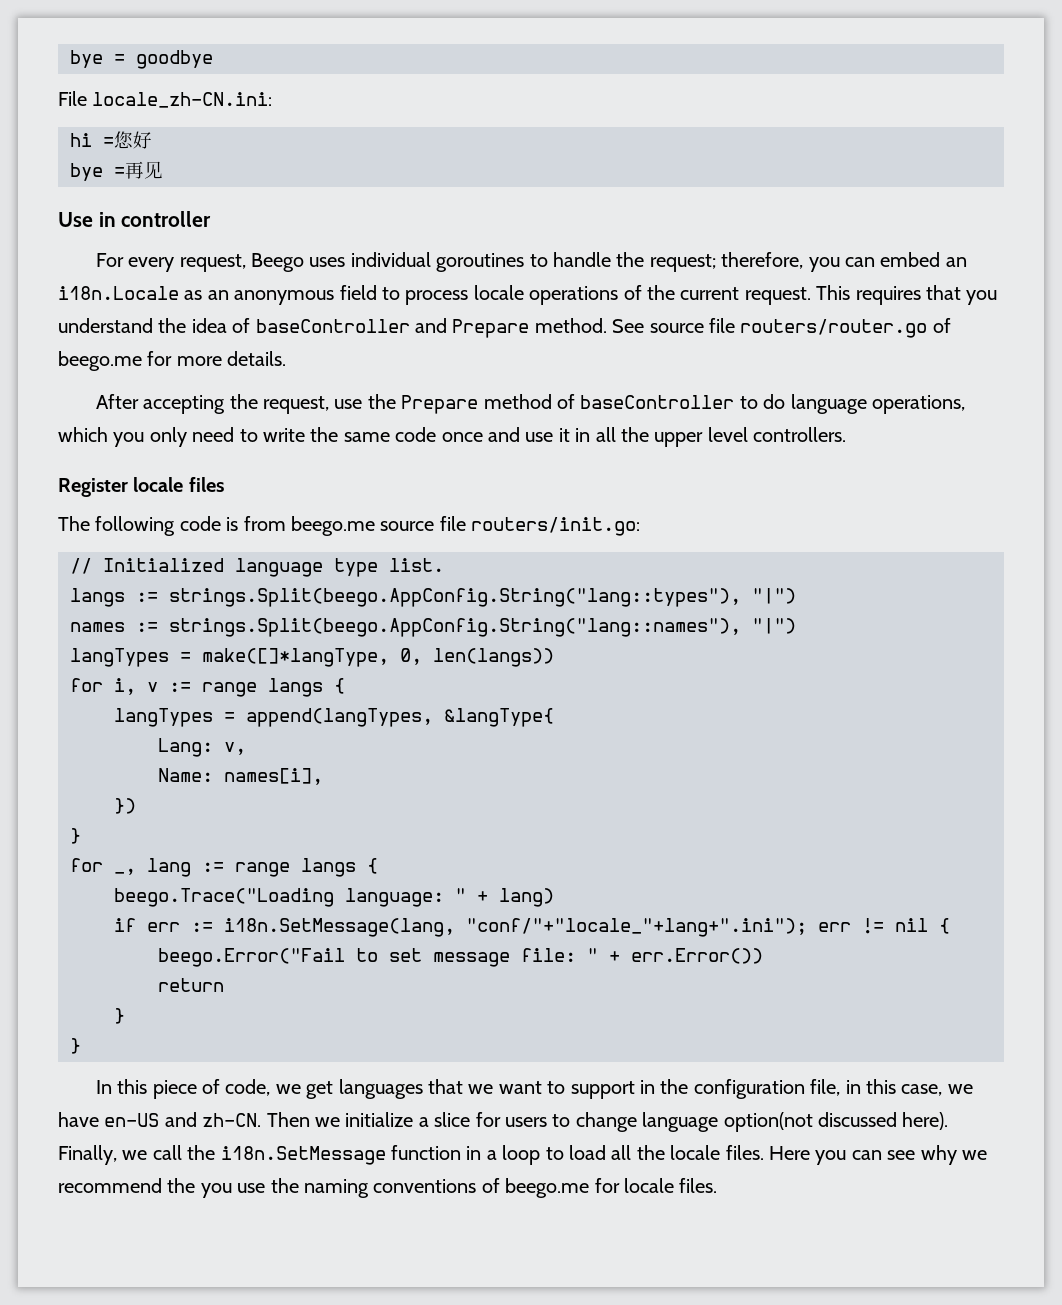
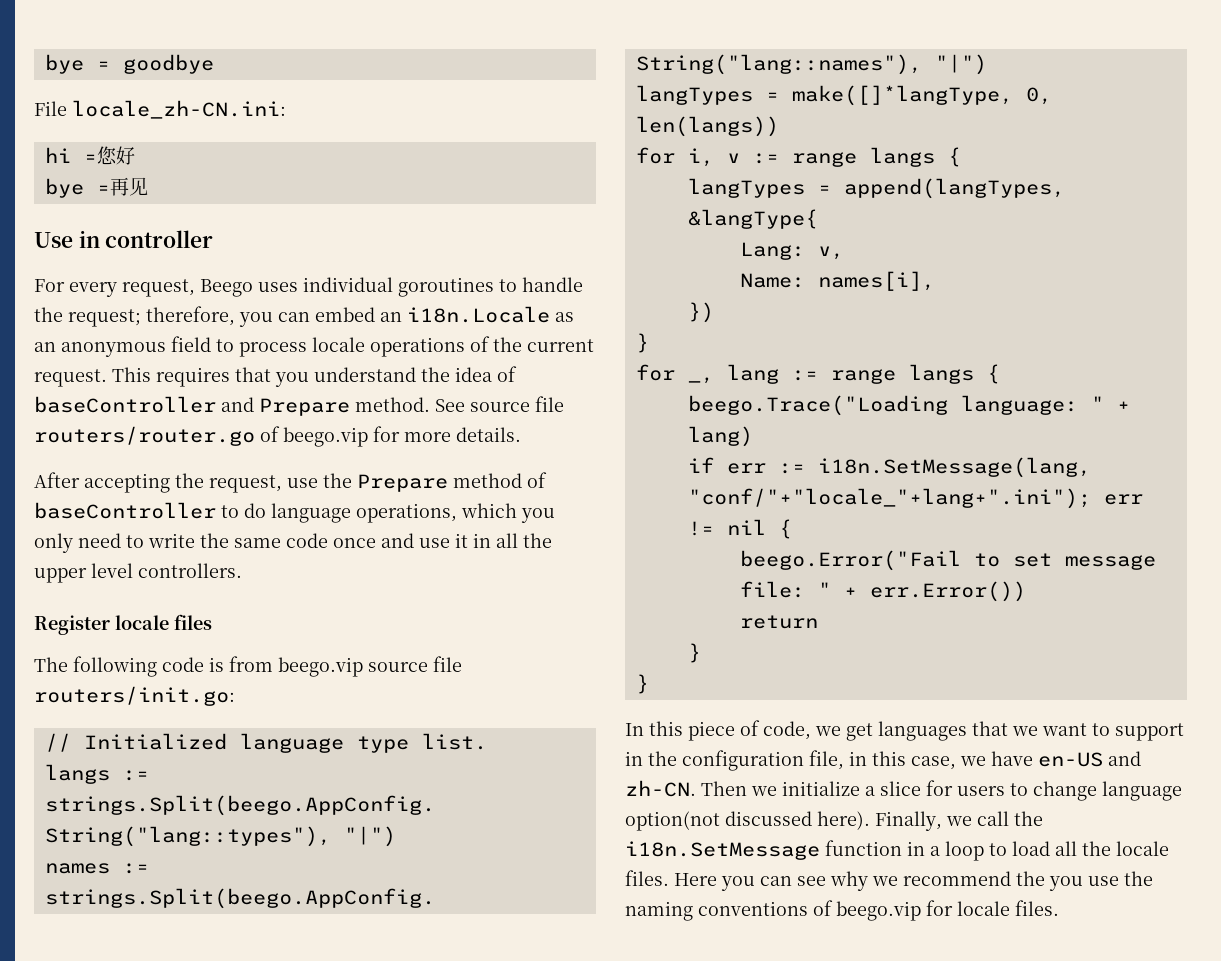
- See source file routers/router.go of beego.me for more details.
+ See source file routers/router.go of beego.vip for more details.
- The following code is from beego.me source file routers/init.go:
+ The following code is from beego.vip source file routers/init.go:
- Here you can see why we recommend the you use the naming conventions of beego.me for locale files.
+ Here you can see why we recommend the you use the naming conventions of beego.vip for locale files.

